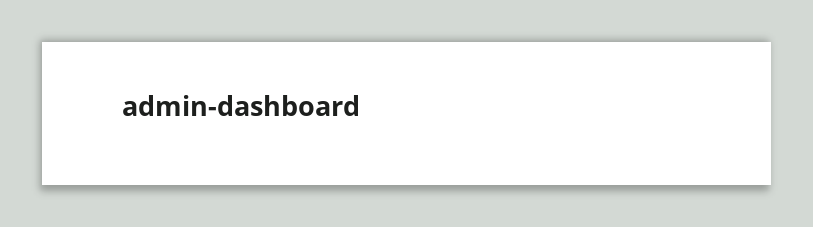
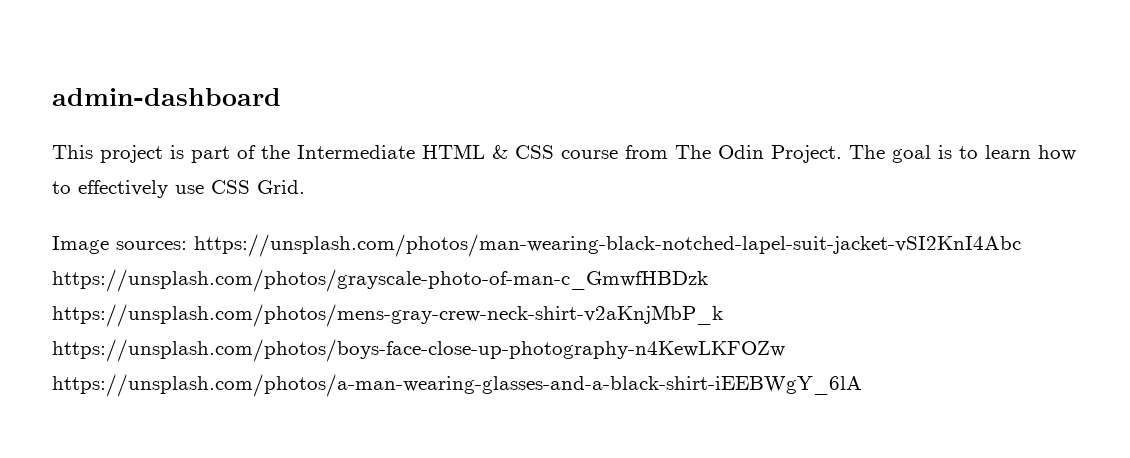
+ This project is part of the Intermediate HTML & CSS course from The Odin Project. The goal is to learn how to effectively use CSS Grid.
+ Image sources: https://unsplash.com/photos/man-wearing-black-notched-lapel-suit-jacket-vSI2KnI4Abc https://unsplash.com/photos/grayscale-photo-of-man-c_GmwfHBDzk https://unsplash.com/photos/mens-gray-crew-neck-shirt-v2aKnjMbP_k https://unsplash.com/photos/boys-face-close-up-photography-n4KewLKFOZw https://unsplash.com/photos/a-man-wearing-glasses-and-a-black-shirt-iEEBWgY_6lA

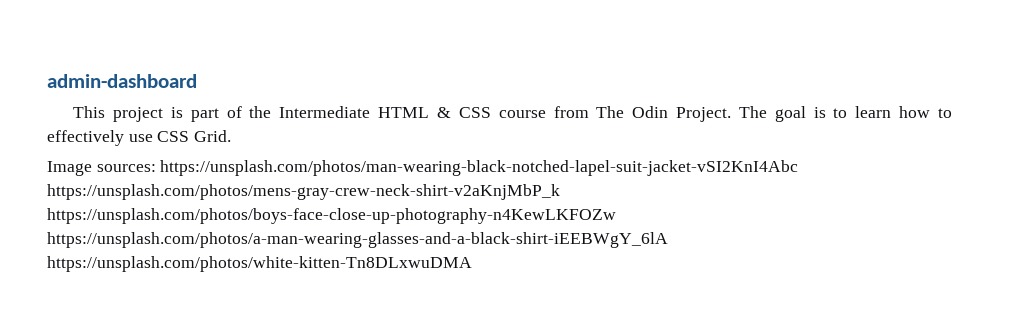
- Image sources: https://unsplash.com/photos/man-wearing-black-notched-lapel-suit-jacket-vSI2KnI4Abc https://unsplash.com/photos/grayscale-photo-of-man-c_GmwfHBDzk https://unsplash.com/photos/mens-gray-crew-neck-shirt-v2aKnjMbP_k https://unsplash.com/photos/boys-face-close-up-photography-n4KewLKFOZw https://unsplash.com/photos/a-man-wearing-glasses-and-a-black-shirt-iEEBWgY_6lA
+ Image sources: https://unsplash.com/photos/man-wearing-black-notched-lapel-suit-jacket-vSI2KnI4Abc https://unsplash.com/photos/mens-gray-crew-neck-shirt-v2aKnjMbP_k https://unsplash.com/photos/boys-face-close-up-photography-n4KewLKFOZw https://unsplash.com/photos/a-man-wearing-glasses-and-a-black-shirt-iEEBWgY_6lA https://unsplash.com/photos/white-kitten-Tn8DLxwuDMA

